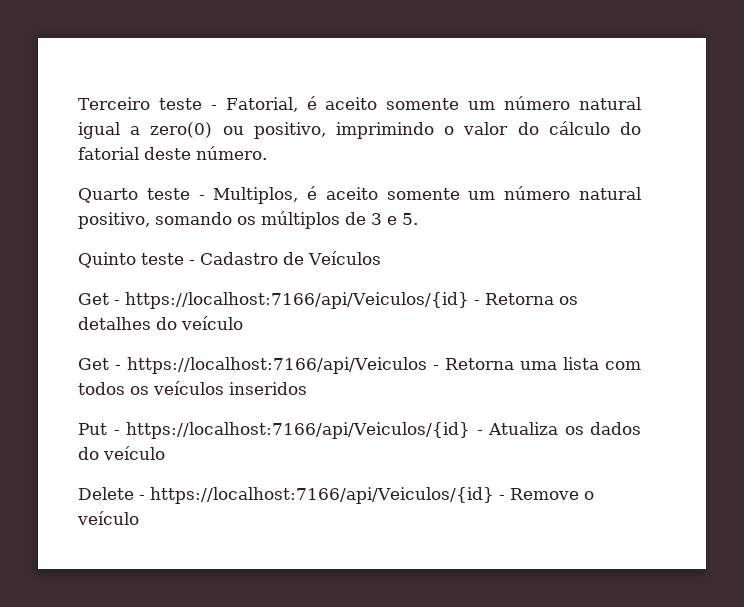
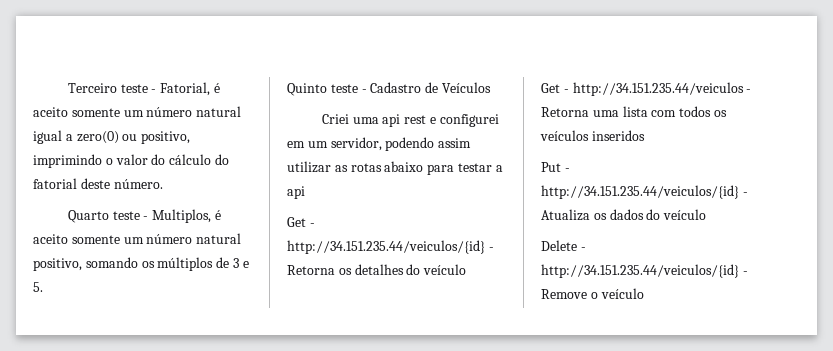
- Get - https://localhost:7166/api/Veiculos/{id} - Retorna os detalhes do veículo
+ Criei uma api rest e configurei em um servidor, podendo assim utilizar as rotas abaixo para testar a api
+ Get - http://34.151.235.44/veiculos/{id} - Retorna os detalhes do veículo
- Get - https://localhost:7166/api/Veiculos - Retorna uma lista com todos os veículos inseridos
+ Get - http://34.151.235.44/veiculos - Retorna uma lista com todos os veículos inseridos
- Put - https://localhost:7166/api/Veiculos/{id} - Atualiza os dados do veículo
+ Put - http://34.151.235.44/veiculos/{id} - Atualiza os dados do veículo
- Delete - https://localhost:7166/api/Veiculos/{id} - Remove o veículo
+ Delete - http://34.151.235.44/veiculos/{id} - Remove o veículo

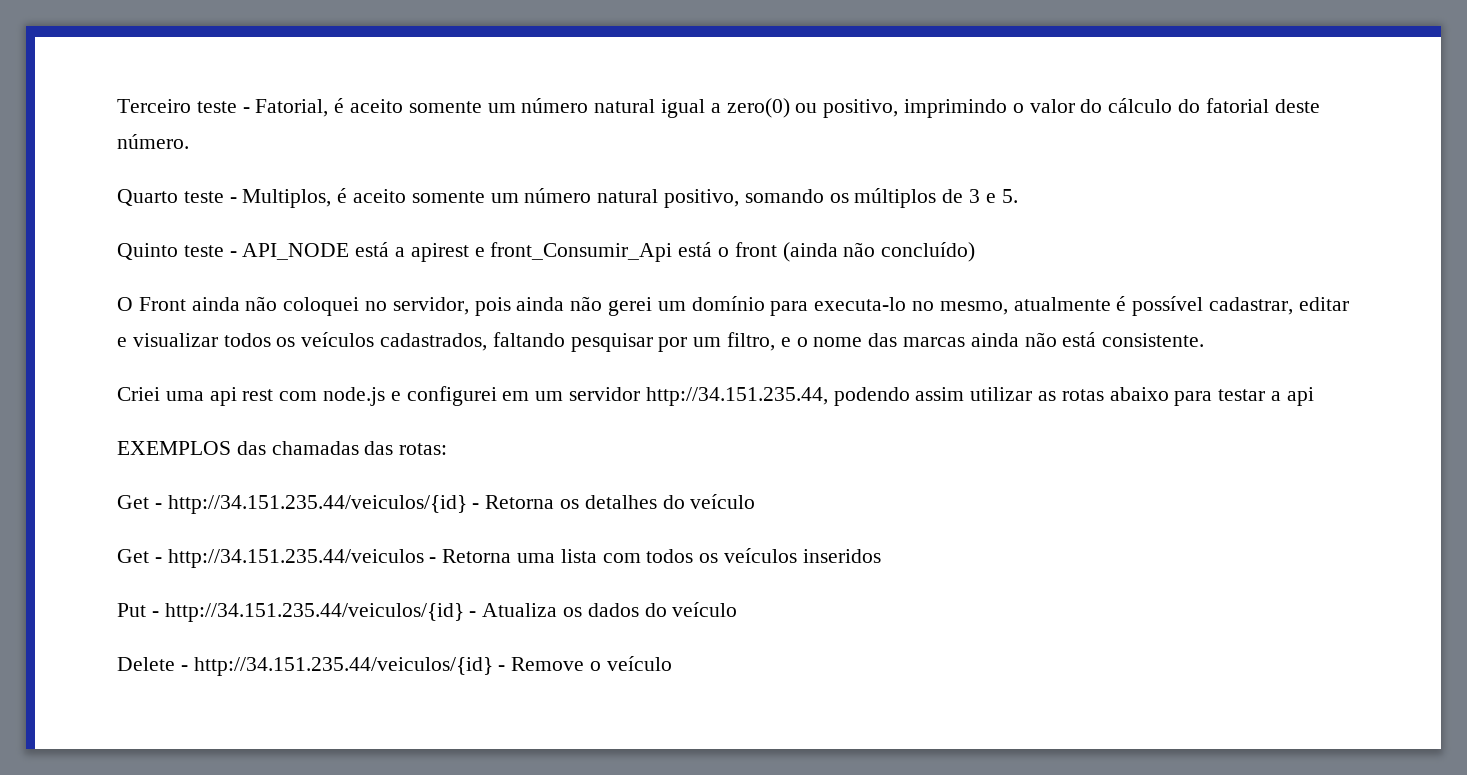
- Quinto teste - Cadastro de Veículos
+ Quinto teste - API_NODE está a apirest e front_Consumir_Api está o front (ainda não concluído)
+ O Front ainda não coloquei no servidor, pois ainda não gerei um domínio para executa-lo no mesmo, atualmente é possível cadastrar, editar e visualizar todos os veículos cadastrados, faltando pesquisar por um filtro, e o nome das marcas ainda não está consistente.
- Criei uma api rest e configurei em um servidor, podendo assim utilizar as rotas abaixo para testar a api
+ Criei uma api rest com node.js e configurei em um servidor http://34.151.235.44, podendo assim utilizar as rotas abaixo para testar a api
+ EXEMPLOS das chamadas das rotas:

